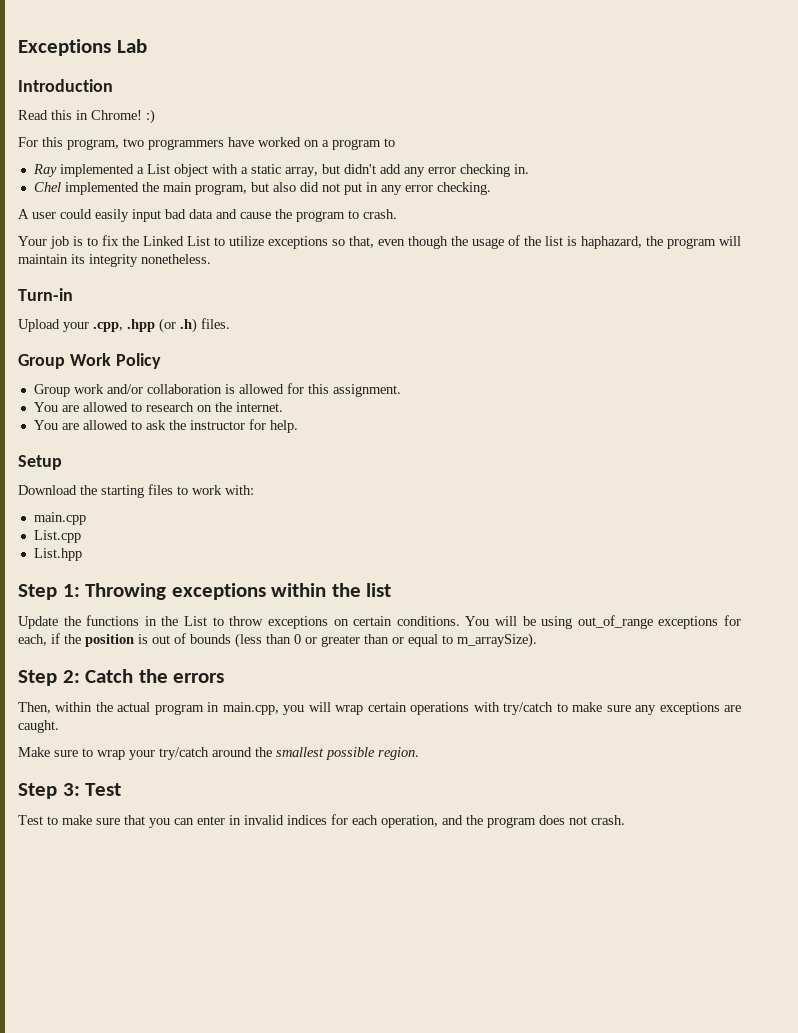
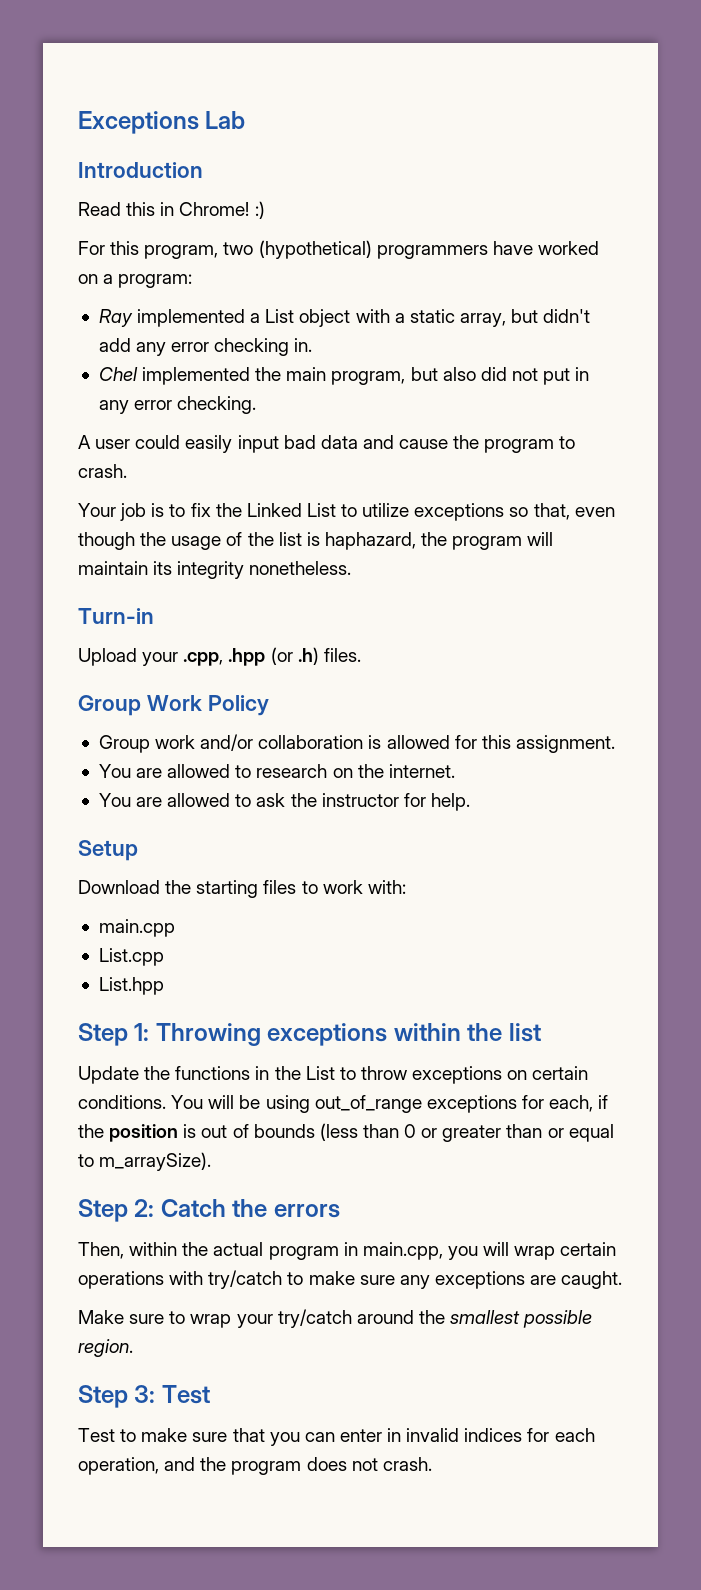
- For this program, two programmers have worked on a program to
+ For this program, two (hypothetical) programmers have worked on a program:

